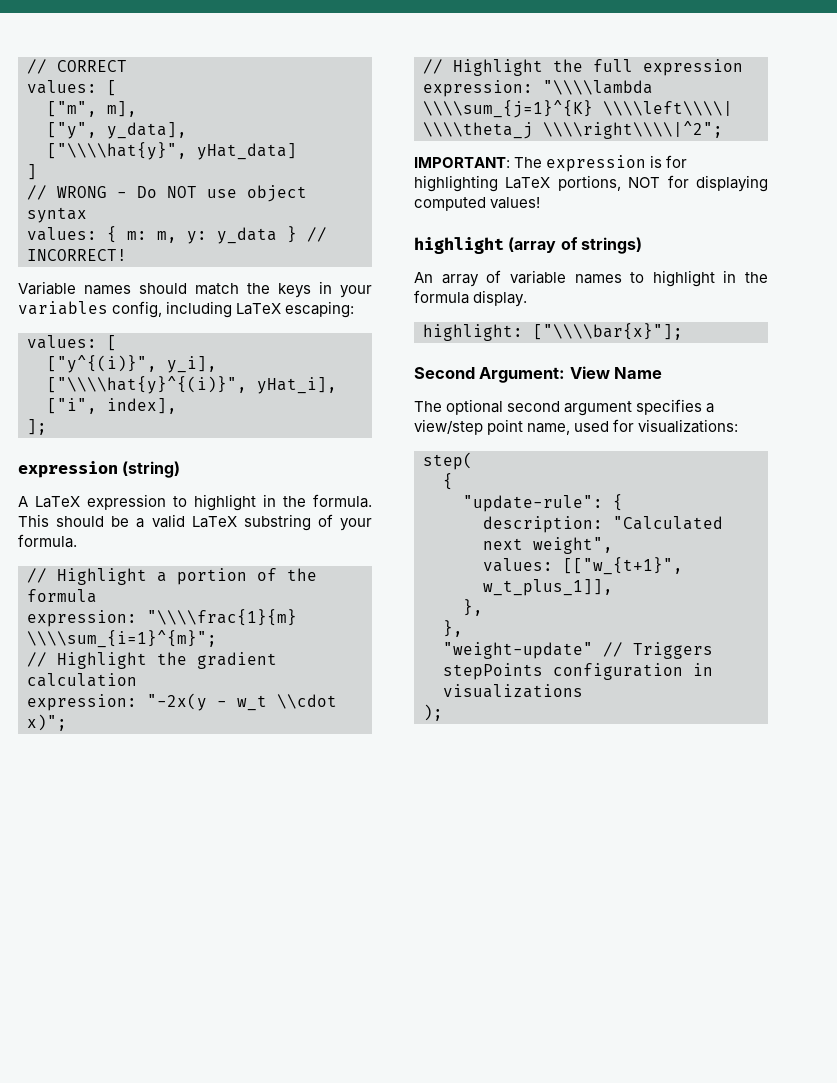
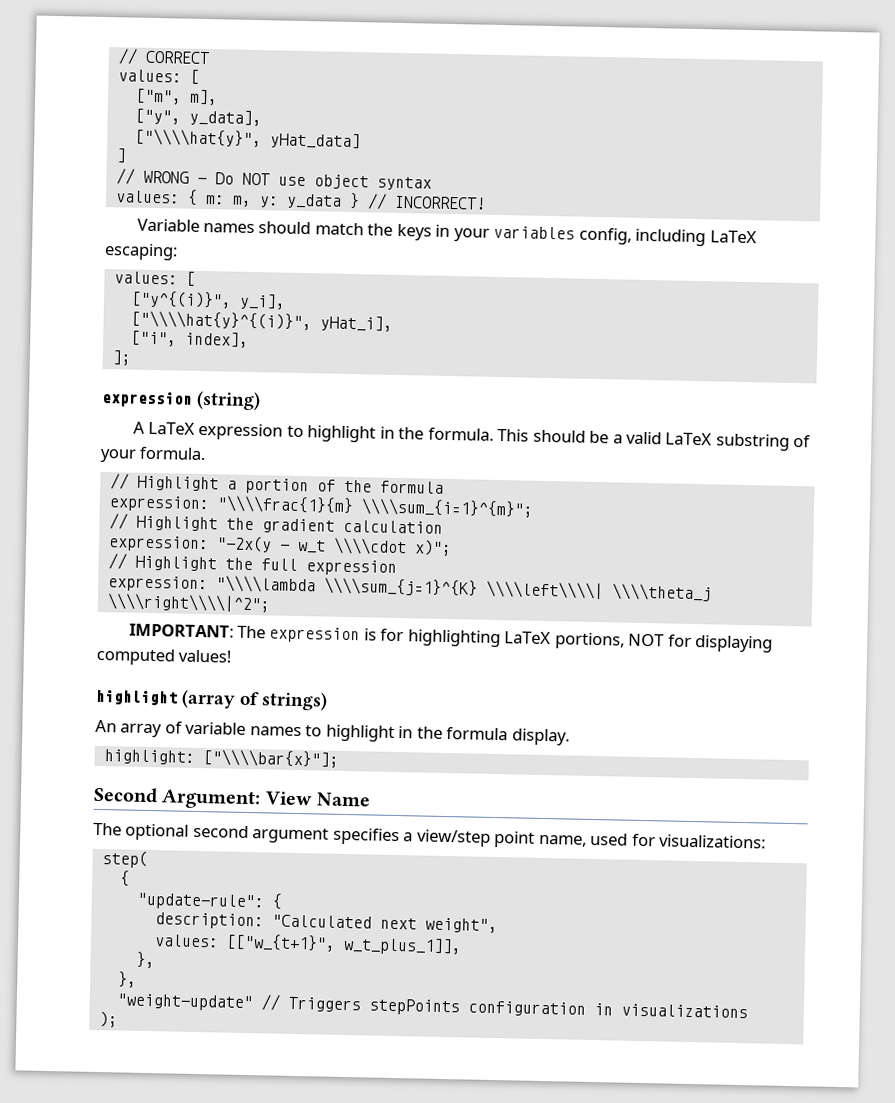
- expression: "-2x(y - w_t \\cdot x)";
+ expression: "-2x(y - w_t \\\\cdot x)";

